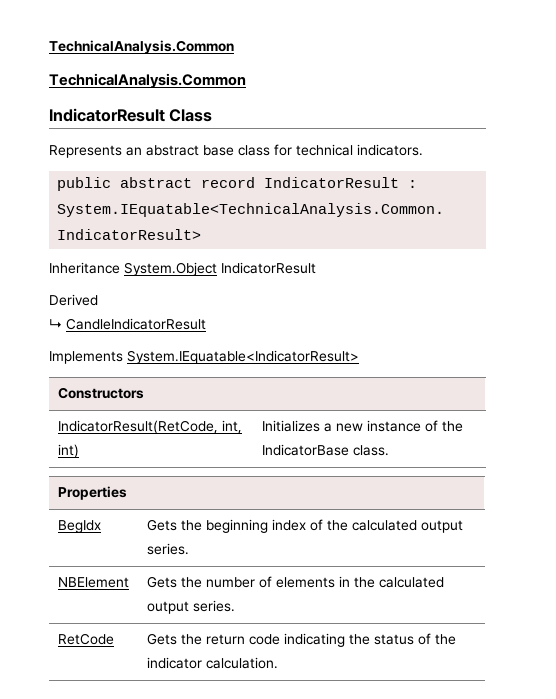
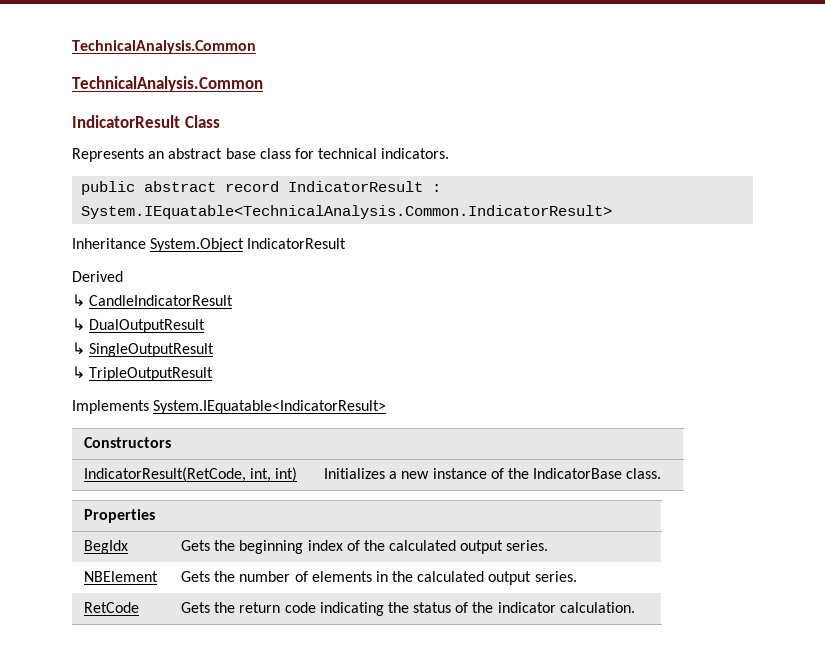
+ ↳ DualOutputResult
+ ↳ SingleOutputResult
+ ↳ TripleOutputResult

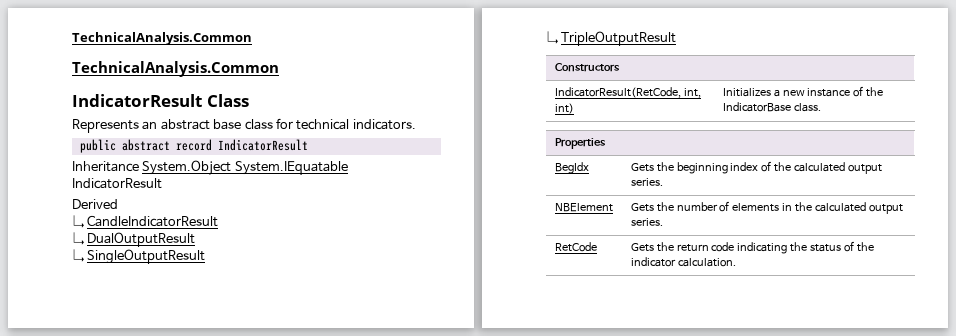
- public abstract record IndicatorResult : System.IEquatable<TechnicalAnalysis.Common.IndicatorResult>
+ public abstract record IndicatorResult
- Inheritance System.Object IndicatorResult
+ Inheritance System.Object System.IEquatable IndicatorResult
- Implements System.IEquatable<IndicatorResult>

